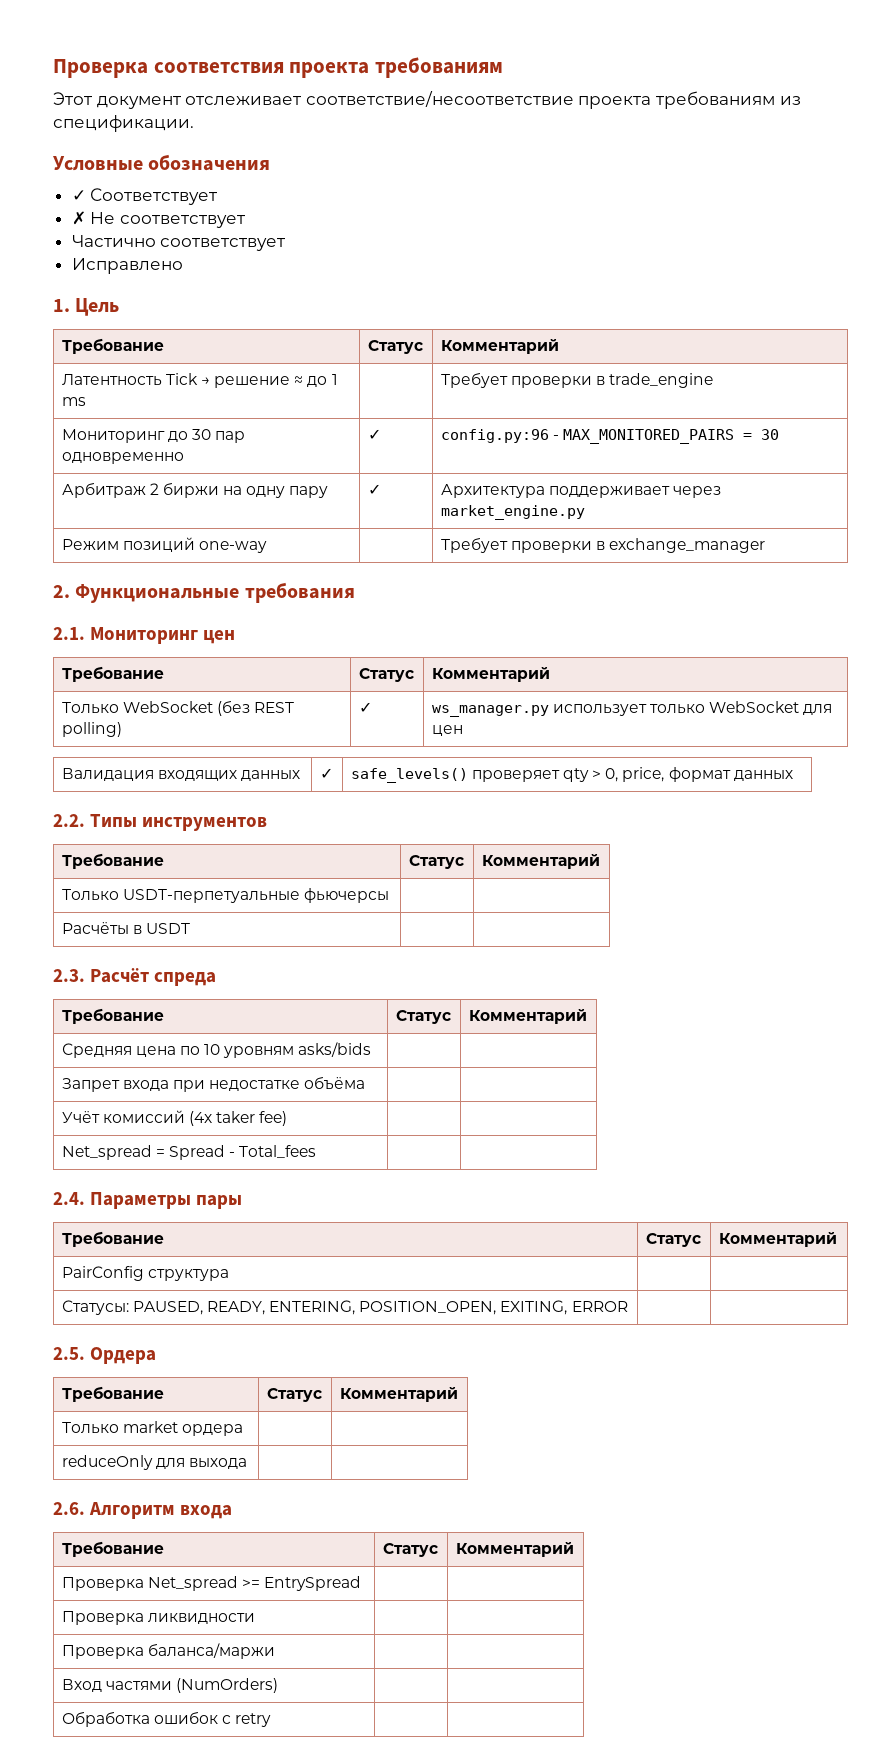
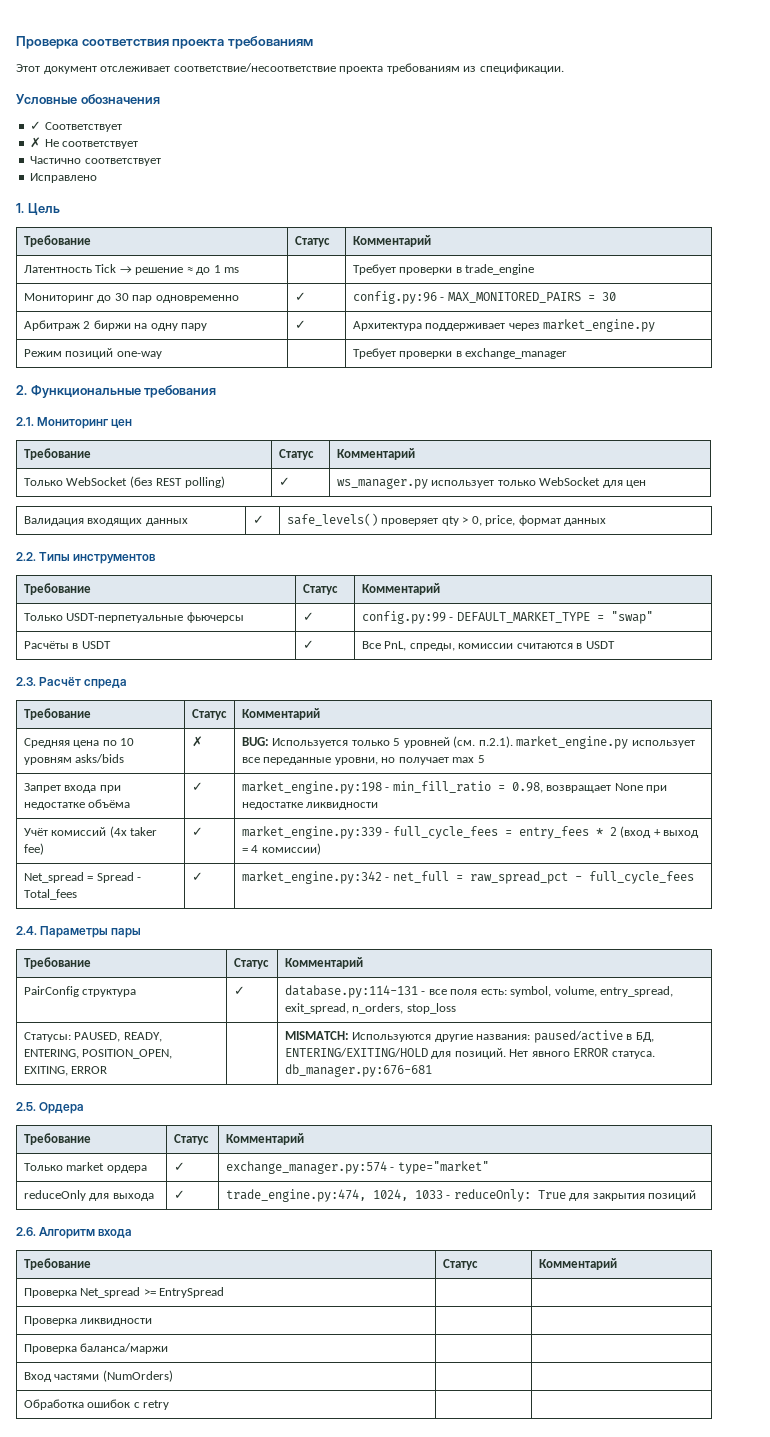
- Только USDT-перпетуальные фьючерсы | |
- Расчёты в USDT | |
+ Только USDT-перпетуальные фьючерсы | ✓ | config.py:99 - DEFAULT_MARKET_TYPE = "swap"
+ Расчёты в USDT | ✓ | Все PnL, спреды, комиссии считаются в USDT
- Средняя цена по 10 уровням asks/bids | |
+ Средняя цена по 10 уровням asks/bids | ✗ | BUG: Используется только 5 уровней (см. п.2.1). market_engine.py использует все переданные уровни, но получает max 5
- Запрет входа при недостатке объёма | |
+ Запрет входа при недостатке объёма | ✓ | market_engine.py:198 - min_fill_ratio = 0.98, возвращает None при недостатке ликвидности
- Учёт комиссий (4x taker fee) | |
+ Учёт комиссий (4x taker fee) | ✓ | market_engine.py:339 - full_cycle_fees = entry_fees * 2 (вход + выход = 4 комиссии)
- Net_spread = Spread - Total_fees | |
+ Net_spread = Spread - Total_fees | ✓ | market_engine.py:342 - net_full = raw_spread_pct - full_cycle_fees
- PairConfig структура | |
+ PairConfig структура | ✓ | database.py:114-131 - все поля есть: symbol, volume, entry_spread, exit_spread, n_orders, stop_loss
- Статусы: PAUSED, READY, ENTERING, POSITION_OPEN, EXITING, ERROR | |
+ Статусы: PAUSED, READY, ENTERING, POSITION_OPEN, EXITING, ERROR | | MISMATCH: Используются другие названия: paused/active в БД, ENTERING/EXITING/HOLD для позиций. Нет явного ERROR статуса. db_manager.py:676-681
- Только market ордера | |
+ Только market ордера | ✓ | exchange_manager.py:574 - type="market"
- reduceOnly для выхода | |
+ reduceOnly для выхода | ✓ | trade_engine.py:474, 1024, 1033 - reduceOnly: True для закрытия позиций

